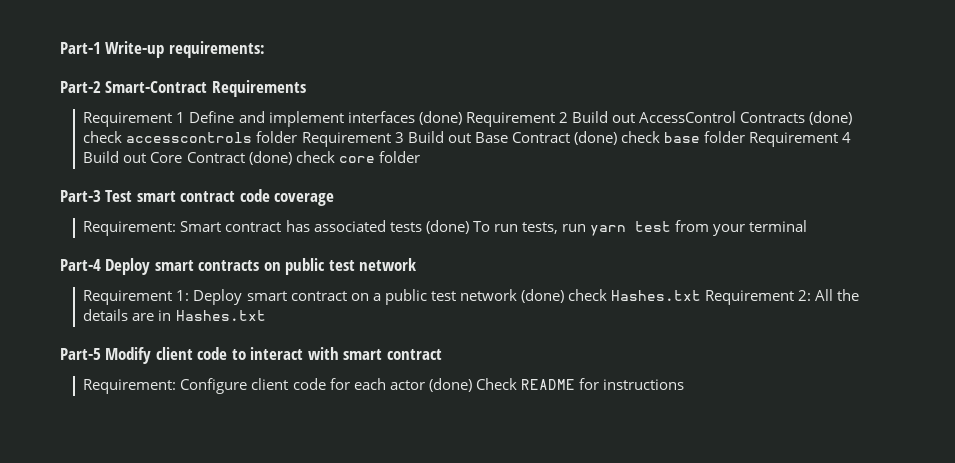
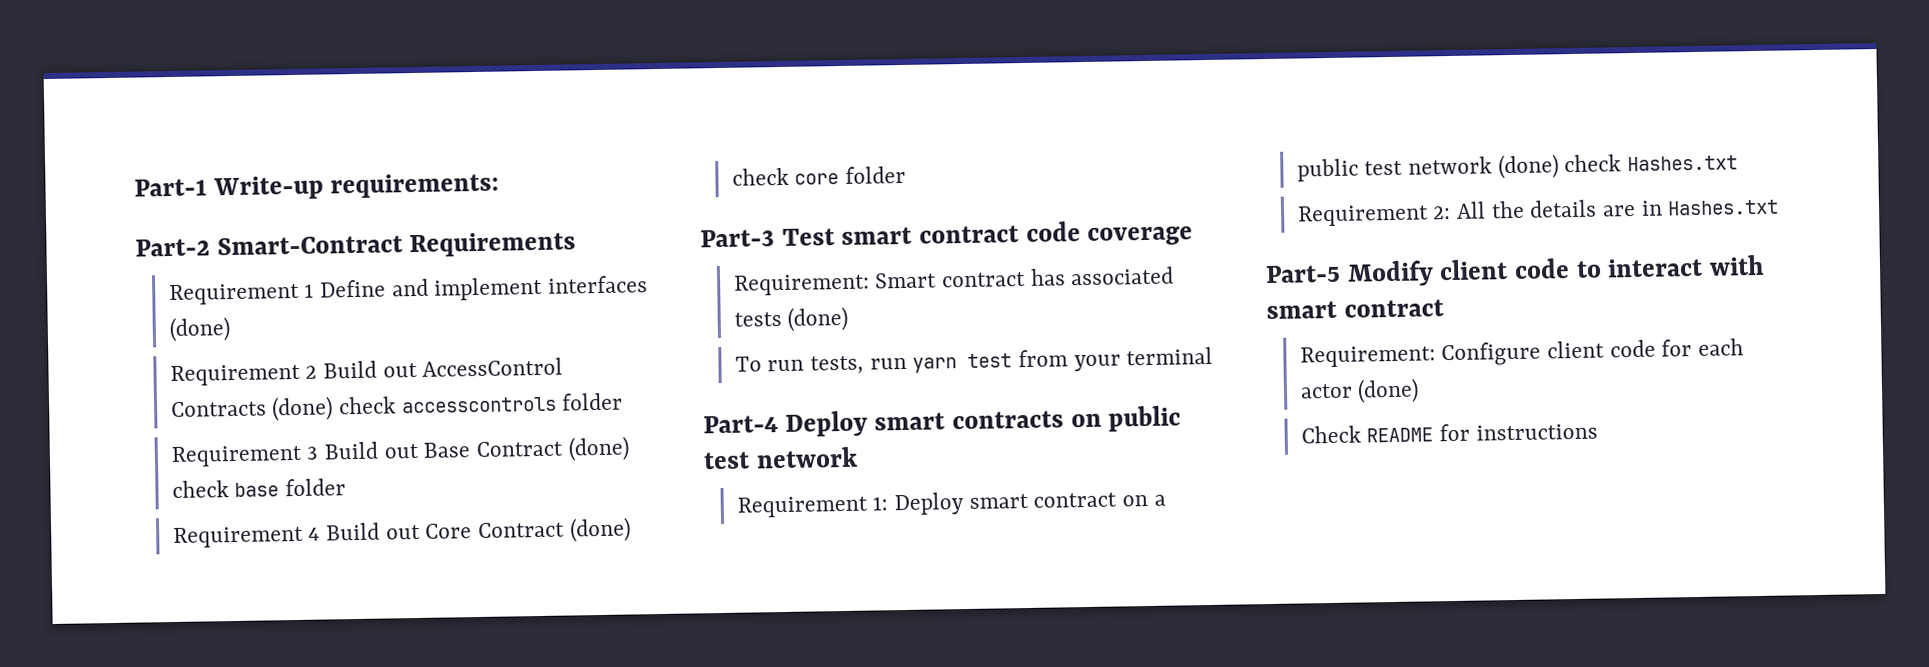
- Requirement 1 Define and implement interfaces (done) Requirement 2 Build out AccessControl Contracts (done) check accesscontrols folder Requirement 3 Build out Base Contract (done) check base folder Requirement 4 Build out Core Contract (done) check core folder
+ Requirement 1 Define and implement interfaces (done)
+ Requirement 2 Build out AccessControl Contracts (done) check accesscontrols folder
+ Requirement 3 Build out Base Contract (done) check base folder
+ Requirement 4 Build out Core Contract (done) check core folder
- Requirement: Smart contract has associated tests (done) To run tests, run yarn test from your terminal
+ Requirement: Smart contract has associated tests (done)
+ To run tests, run yarn test from your terminal
- Requirement 1: Deploy smart contract on a public test network (done) check Hashes.txt Requirement 2: All the details are in Hashes.txt
+ Requirement 1: Deploy smart contract on a public test network (done) check Hashes.txt
+ Requirement 2: All the details are in Hashes.txt
- Requirement: Configure client code for each actor (done) Check README for instructions
+ Requirement: Configure client code for each actor (done)
+ Check README for instructions

